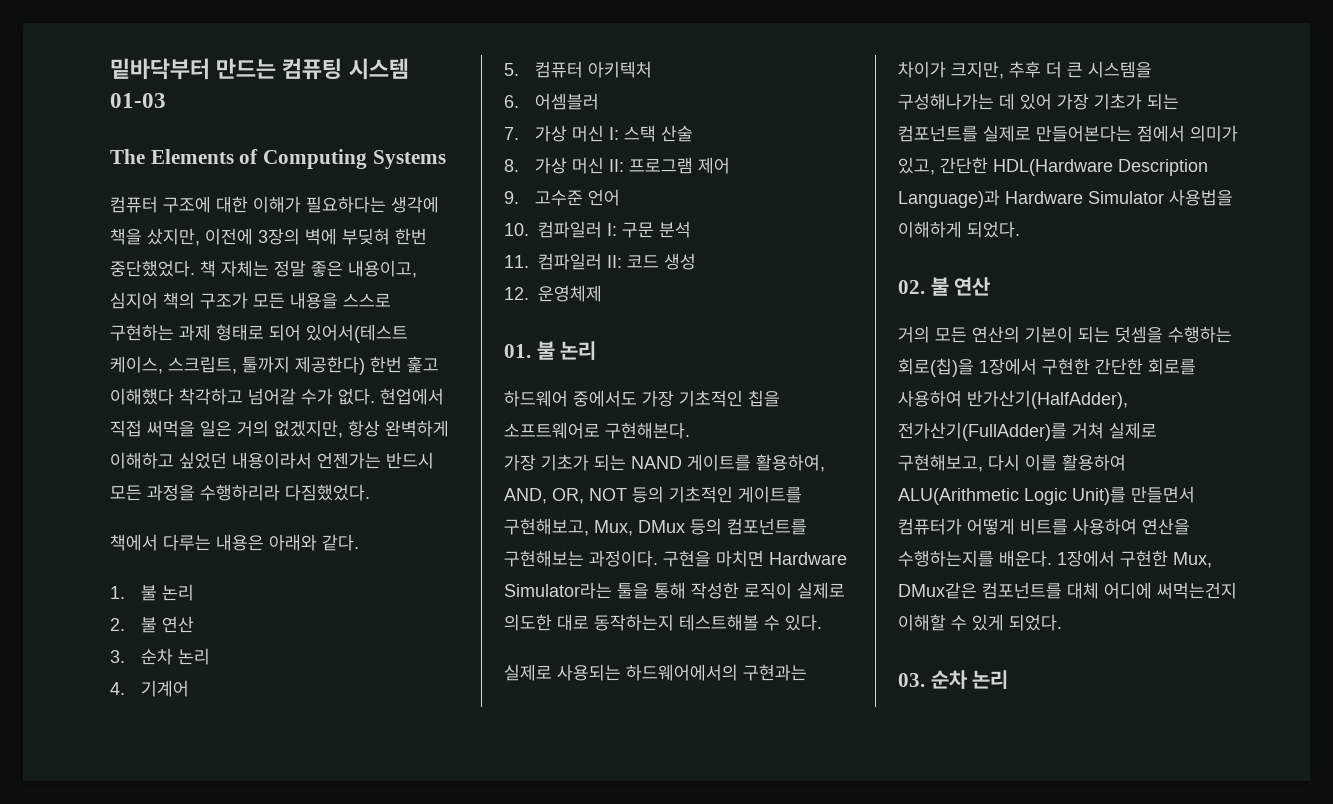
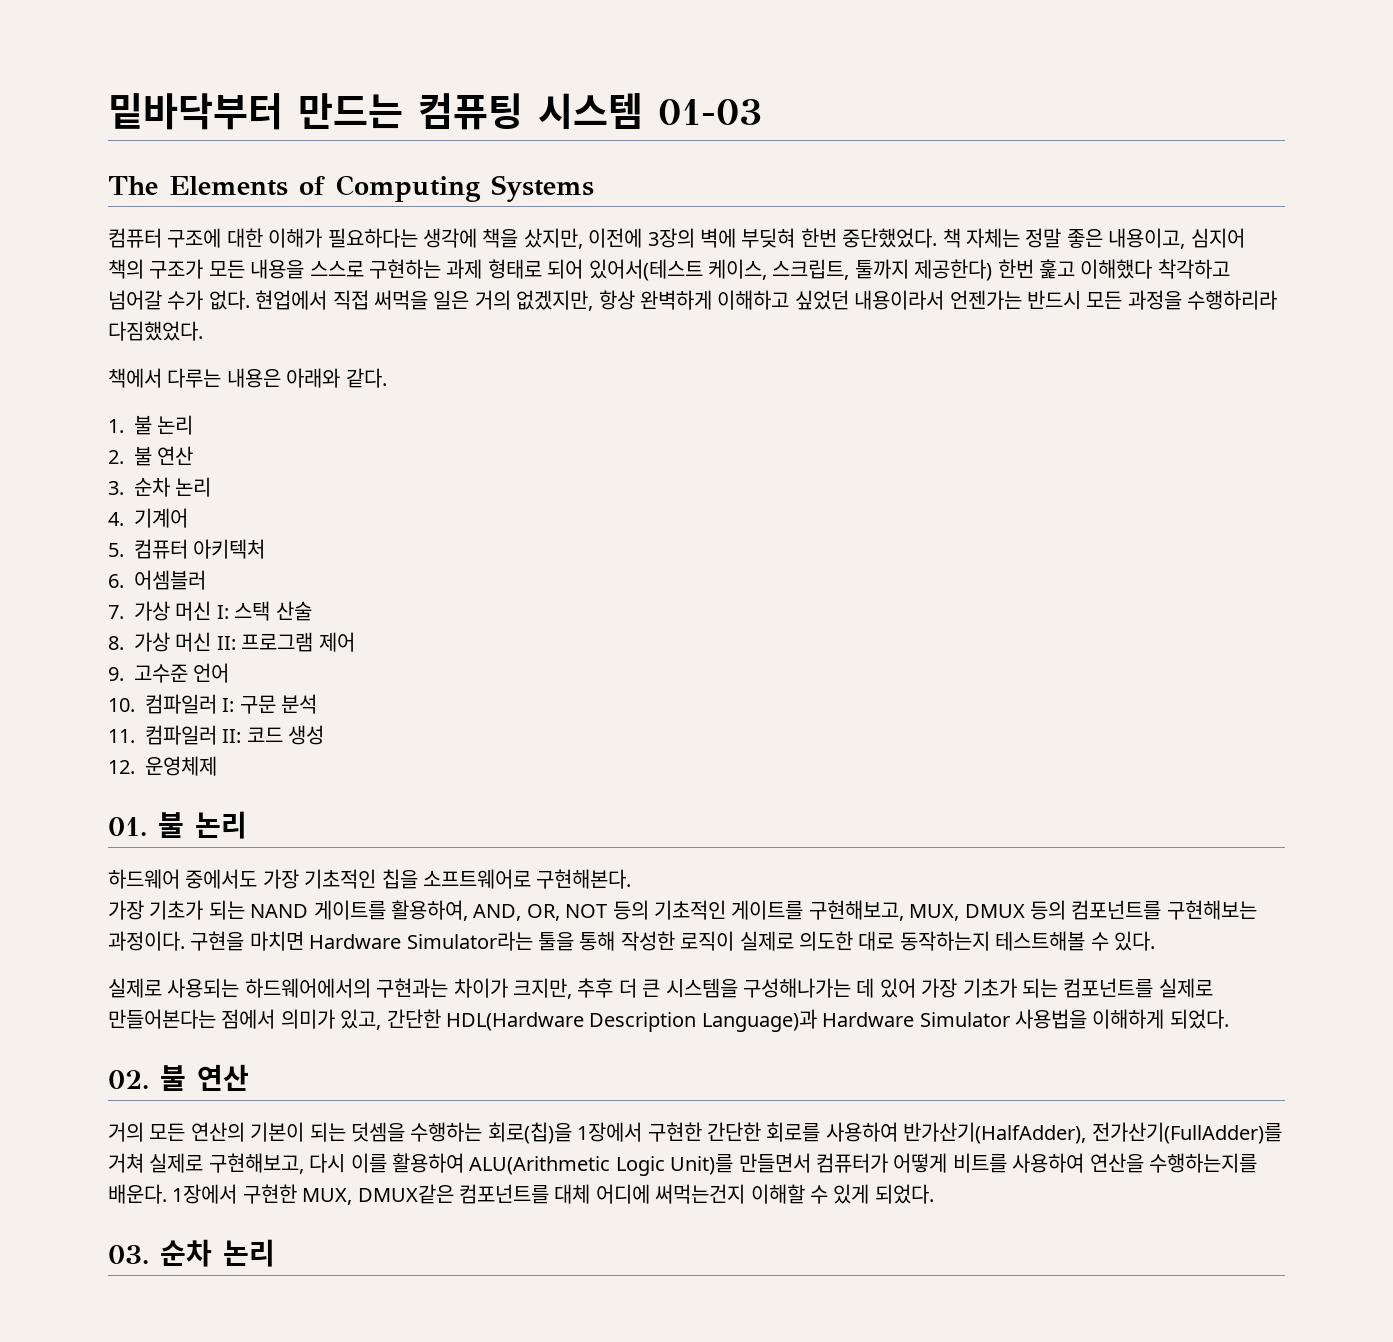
- 가장 기초가 되는 NAND 게이트를 활용하여, AND, OR, NOT 등의 기초적인 게이트를 구현해보고, Mux, DMux 등의 컴포넌트를 구현해보는 과정이다.
+ 가장 기초가 되는 NAND 게이트를 활용하여, AND, OR, NOT 등의 기초적인 게이트를 구현해보고, MUX, DMUX 등의 컴포넌트를 구현해보는 과정이다.
- 1장에서 구현한 Mux, DMux같은 컴포넌트를 대체 어디에 써먹는건지 이해할 수 있게 되었다.
+ 1장에서 구현한 MUX, DMUX같은 컴포넌트를 대체 어디에 써먹는건지 이해할 수 있게 되었다.

